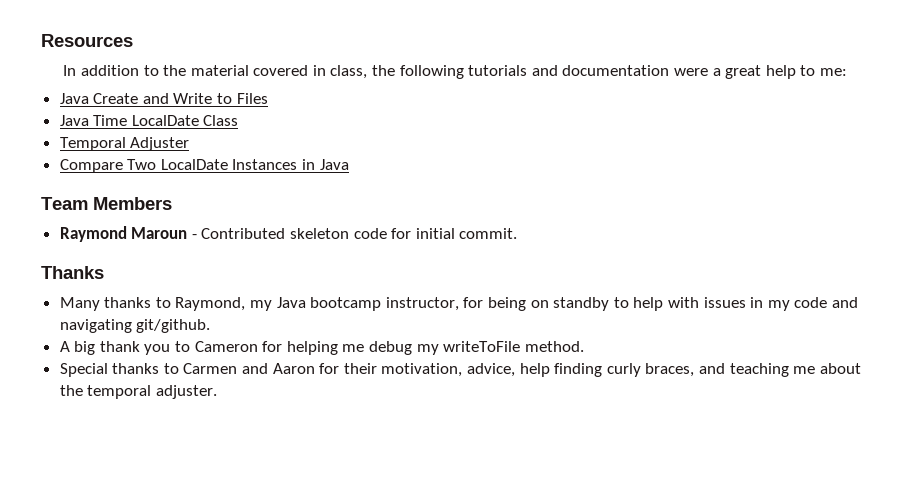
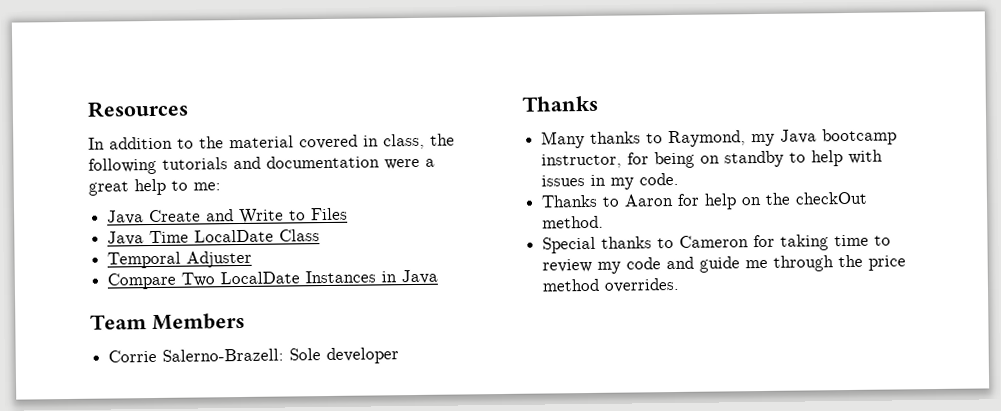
- Raymond Maroun - Contributed skeleton code for initial commit.
+ Corrie Salerno-Brazell: Sole developer
- Many thanks to Raymond, my Java bootcamp instructor, for being on standby to help with issues in my code and navigating git/github.
- A big thank you to Cameron for helping me debug my writeToFile method.
- Special thanks to Carmen and Aaron for their motivation, advice, help finding curly braces, and teaching me about the temporal adjuster.
+ Many thanks to Raymond, my Java bootcamp instructor, for being on standby to help with issues in my code.
+ Thanks to Aaron for help on the checkOut method.
+ Special thanks to Cameron for taking time to review my code and guide me through the price method overrides.

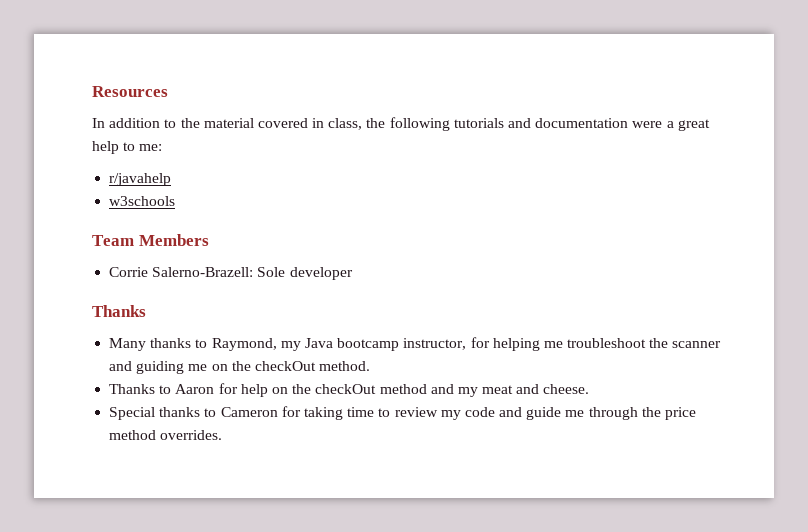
- Java Create and Write to Files
- Java Time LocalDate Class
- Temporal Adjuster
- Compare Two LocalDate Instances in Java
+ r/javahelp
+ w3schools
- Many thanks to Raymond, my Java bootcamp instructor, for being on standby to help with issues in my code.
+ Many thanks to Raymond, my Java bootcamp instructor, for helping me troubleshoot the scanner and guiding me on the checkOut method.
- Thanks to Aaron for help on the checkOut method.
+ Thanks to Aaron for help on the checkOut method and my meat and cheese.

